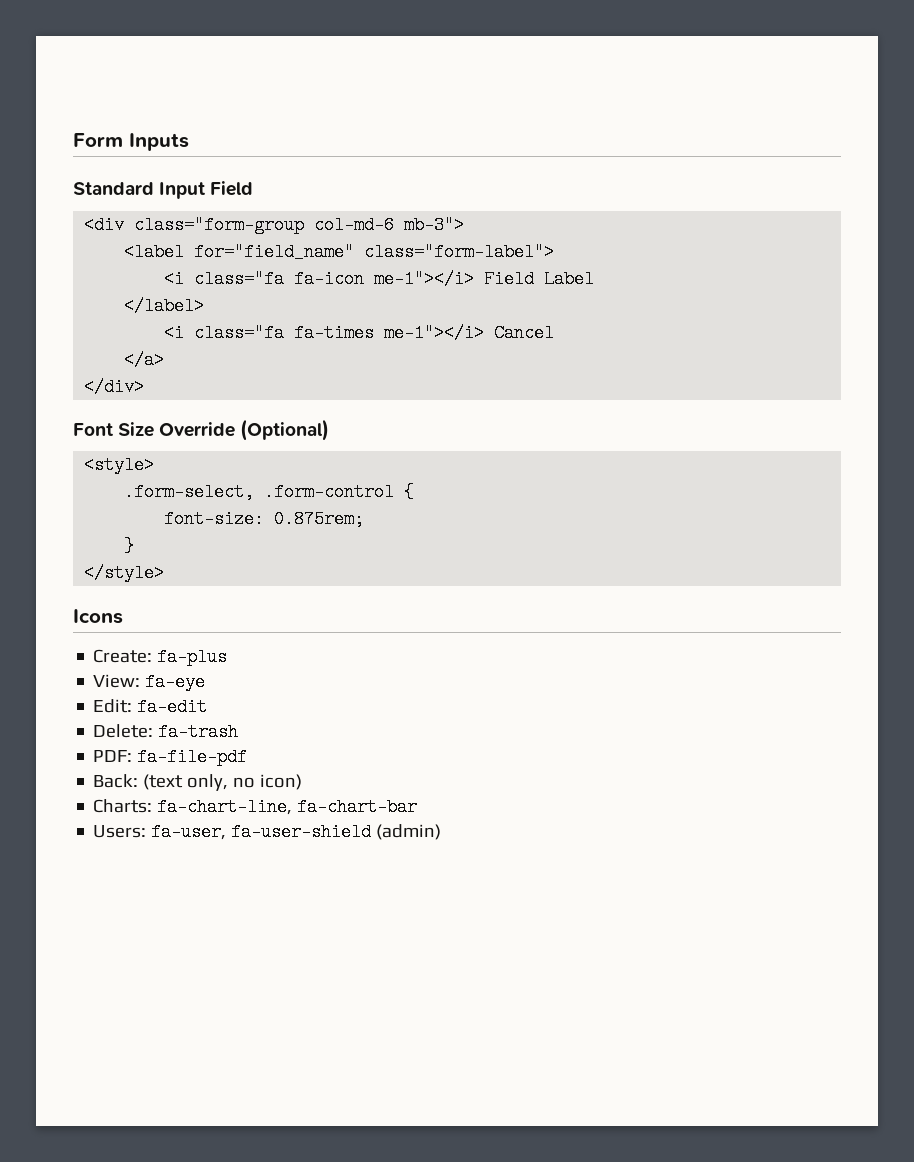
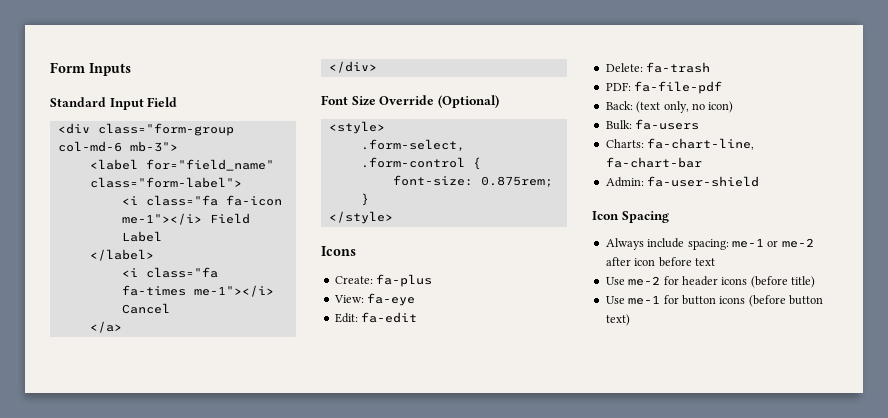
+ Bulk: fa-users
- Users: fa-user, fa-user-shield (admin)
+ Admin: fa-user-shield
+ Icon Spacing
+ Always include spacing: me-1 or me-2 after icon before text
+ Use me-2 for header icons (before title)
+ Use me-1 for button icons (before button text)

